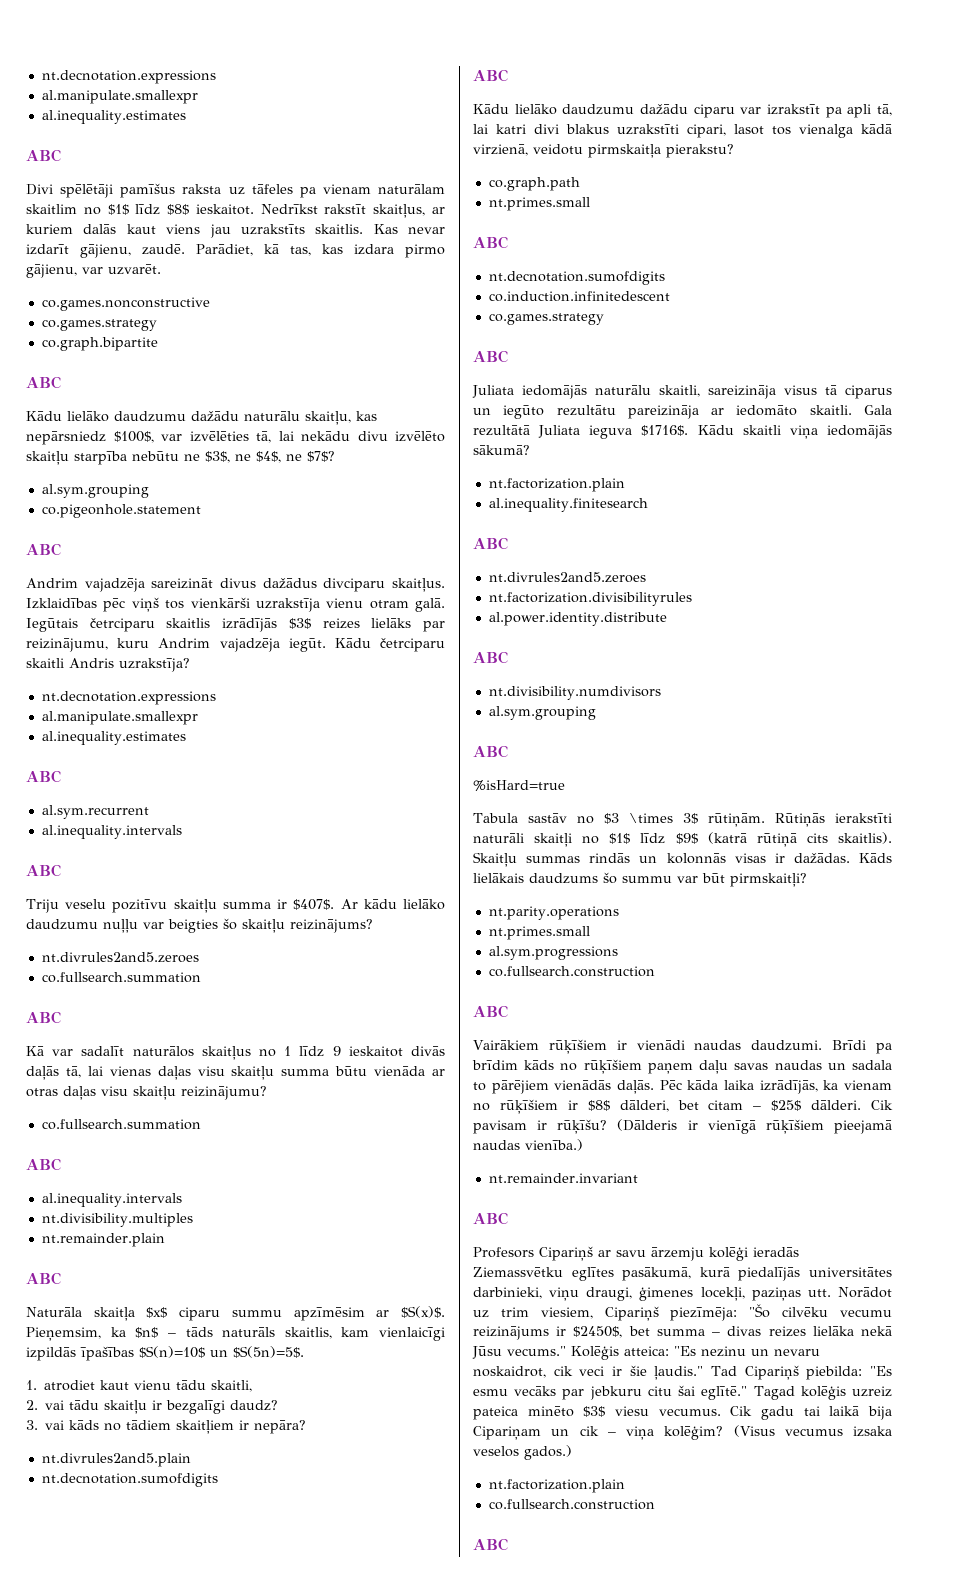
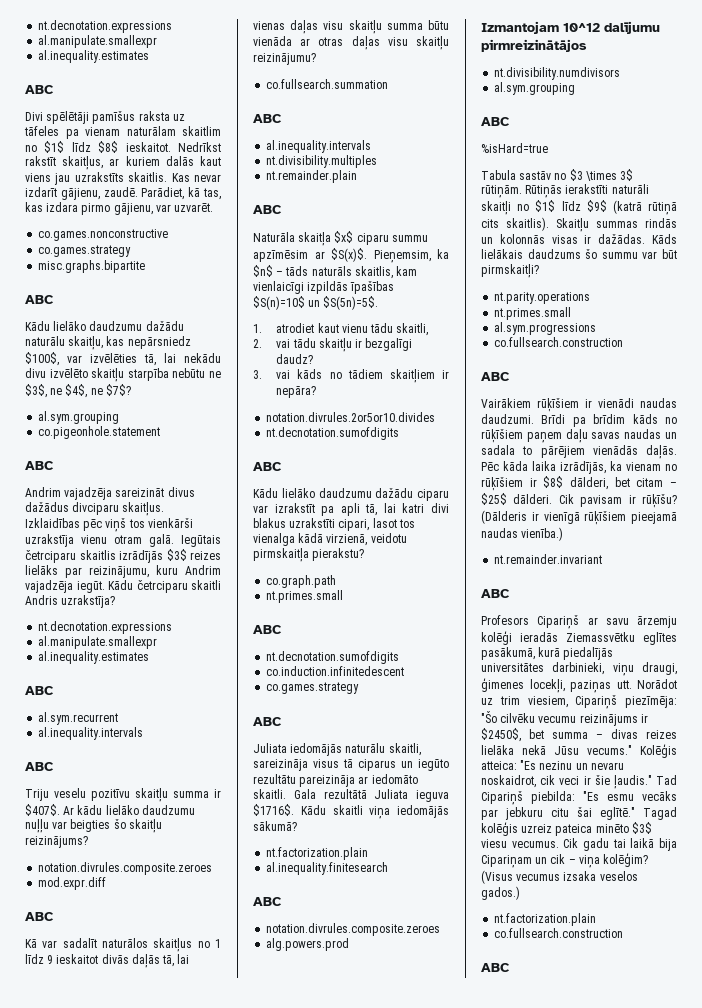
- co.graph.bipartite
+ misc.graphs.bipartite
  Ar kādu lielāko daudzumu nuļļu var beigties šo skaitļu reizinājums?
- nt.divrules2and5.zeroes
- co.fullsearch.summation
+ notation.divrules.composite.zeroes
+ mod.expr.diff
- nt.divrules2and5.plain
+ notation.divrules.2or5or10.divides
  al.inequality.finitesearch
  ABC
- nt.divrules2and5.zeroes
- nt.factorization.divisibilityrules
- al.power.identity.distribute
- ABC
+ notation.divrules.composite.zeroes
+ alg.powers.prod
+ Izmantojam 10^12 dalījumu pirmreizinātājos

